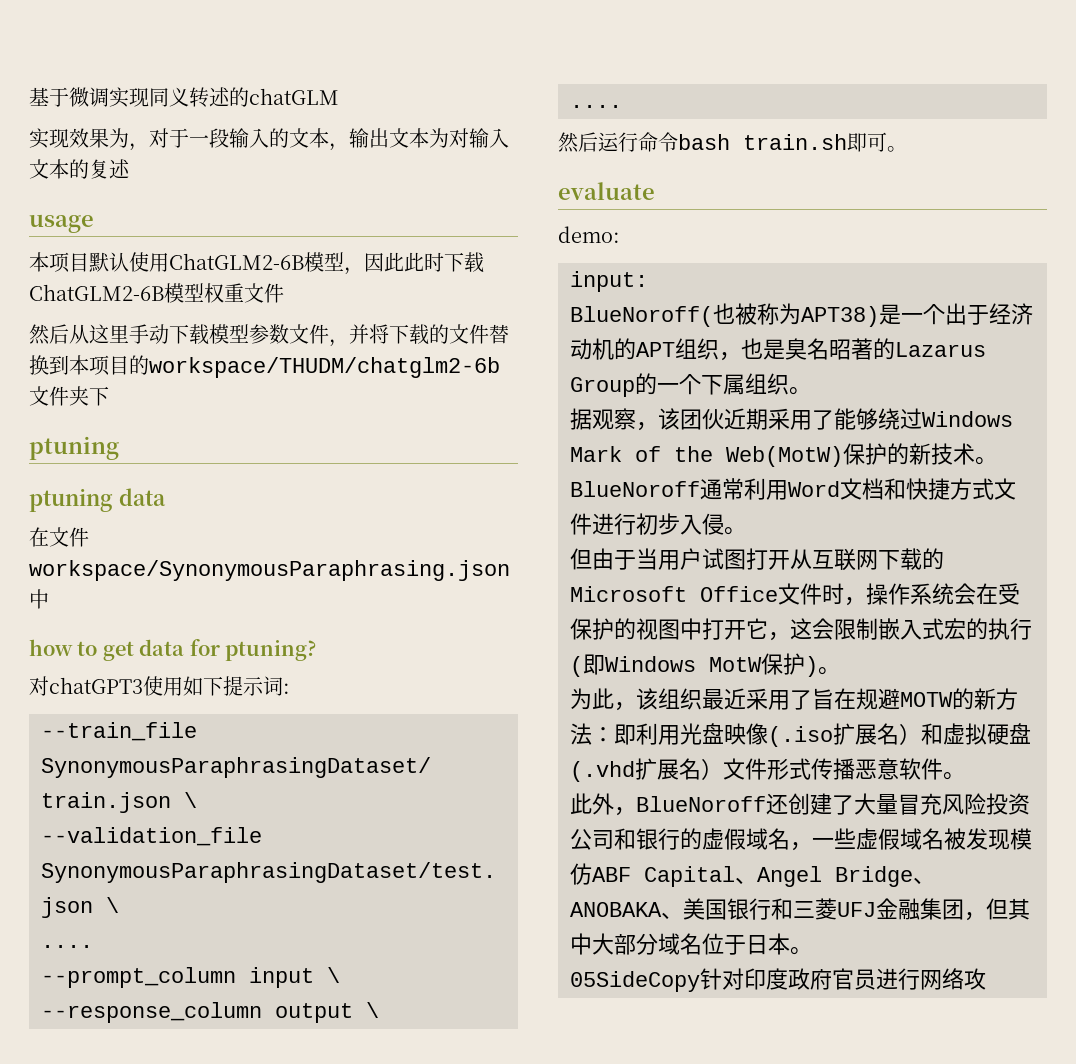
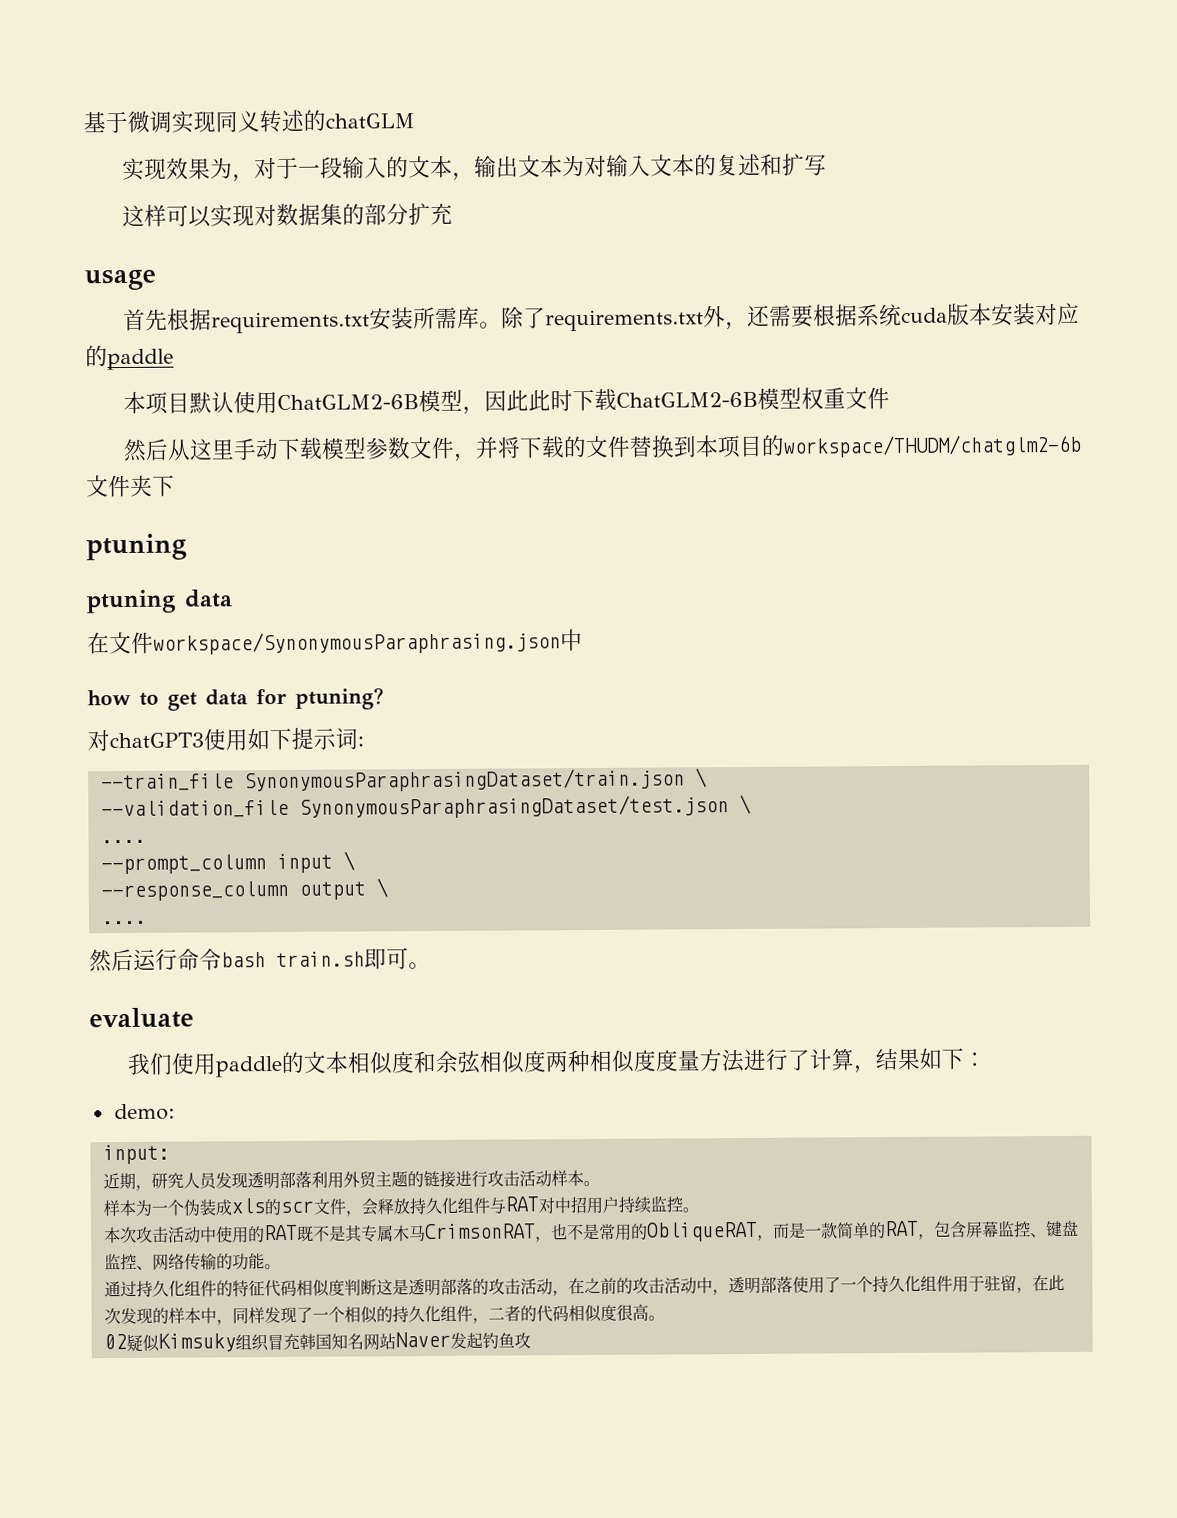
- 实现效果为，对于一段输入的文本，输出文本为对输入文本的复述
+ 实现效果为，对于一段输入的文本，输出文本为对输入文本的复述和扩写
+ 这样可以实现对数据集的部分扩充
  usage
+ 首先根据requirements.txt安装所需库。除了requirements.txt外，还需要根据系统cuda版本安装对应的paddle
+ 我们使用paddle的文本相似度和余弦相似度两种相似度度量方法进行了计算，结果如下：
  demo:
  input:
- BlueNoroff(也被称为APT38)是一个出于经济动机的APT组织，也是臭名昭著的Lazarus Group的一个下属组织。
- 据观察，该团伙近期采用了能够绕过Windows Mark of the Web(MotW)保护的新技术。BlueNoroff通常利用Word文档和快捷方式文件进行初步入侵。
- 但由于当用户试图打开从互联网下载的Microsoft Office文件时，操作系统会在受保护的视图中打开它，这会限制嵌入式宏的执行(即Windows MotW保护)。
- 为此，该组织最近采用了旨在规避MOTW的新方法：即利用光盘映像(.iso扩展名）和虚拟硬盘(.vhd扩展名）文件形式传播恶意软件。
- 此外，BlueNoroff还创建了大量冒充风险投资公司和银行的虚假域名，一些虚假域名被发现模仿ABF Capital、Angel Bridge、ANOBAKA、美国银行和三菱UFJ金融集团，但其中大部分域名位于日本。
- 05SideCopy针对印度政府官员进行网络攻
+ 近期，研究人员发现透明部落利用外贸主题的链接进行攻击活动样本。
+ 样本为一个伪装成xls的scr文件，会释放持久化组件与RAT对中招用户持续监控。
+ 本次攻击活动中使用的RAT既不是其专属木马CrimsonRAT，也不是常用的ObliqueRAT，而是一款简单的RAT，包含屏幕监控、键盘监控、网络传输的功能。
+ 通过持久化组件的特征代码相似度判断这是透明部落的攻击活动，在之前的攻击活动中，透明部落使用了一个持久化组件用于驻留，在此次发现的样本中，同样发现了一个相似的持久化组件，二者的代码相似度很高。
+ 02疑似Kimsuky组织冒充韩国知名网站Naver发起钓鱼攻

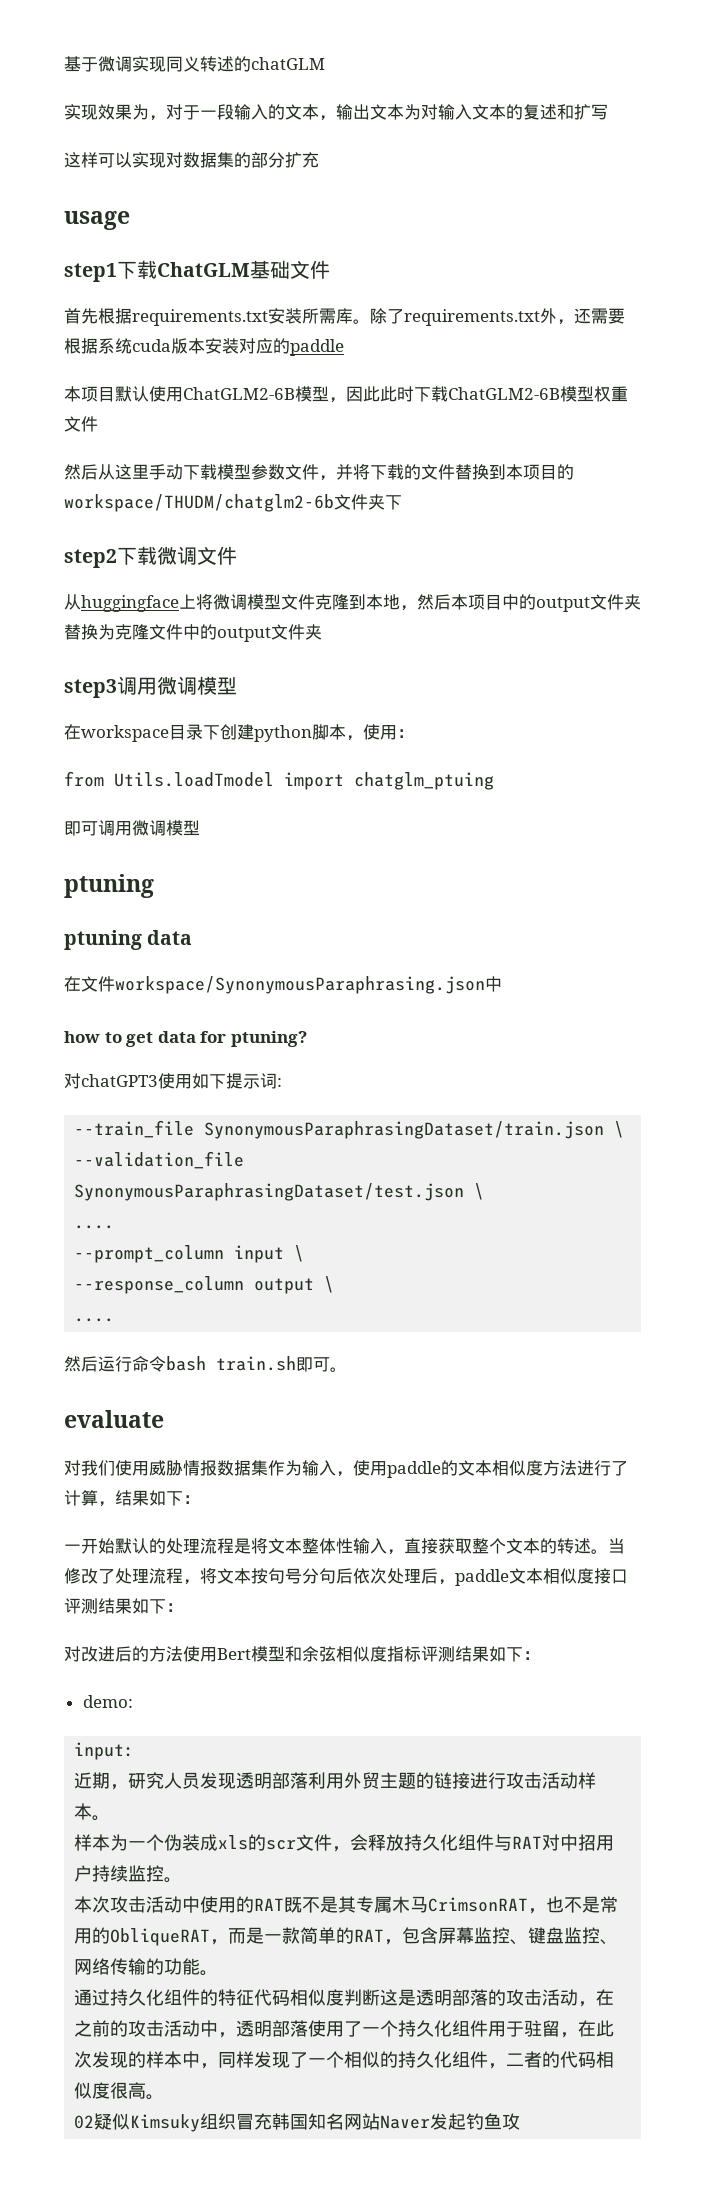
+ step1下载ChatGLM基础文件
+ step2下载微调文件
+ 从huggingface上将微调模型文件克隆到本地，然后本项目中的output文件夹替换为克隆文件中的output文件夹
+ step3调用微调模型
+ 在workspace目录下创建python脚本，使用：
+ from Utils.loadTmodel import chatglm_ptuing
+ 即可调用微调模型
- 我们使用paddle的文本相似度和余弦相似度两种相似度度量方法进行了计算，结果如下：
+ 对我们使用威胁情报数据集作为输入，使用paddle的文本相似度方法进行了计算，结果如下：
+ 一开始默认的处理流程是将文本整体性输入，直接获取整个文本的转述。当修改了处理流程，将文本按句号分句后依次处理后，paddle文本相似度接口评测结果如下：
+ 对改进后的方法使用Bert模型和余弦相似度指标评测结果如下：

